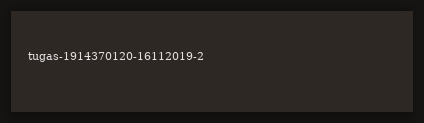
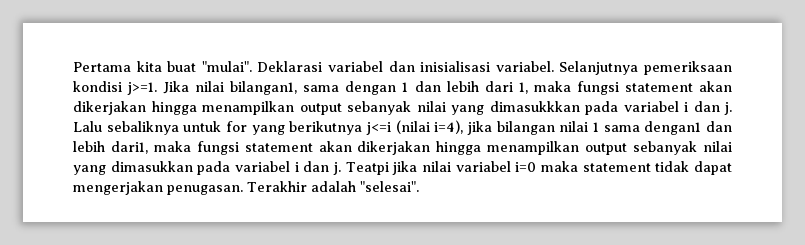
- tugas-1914370120-16112019-2
+ Pertama kita buat "mulai". Deklarasi variabel dan inisialisasi variabel. Selanjutnya pemeriksaan kondisi j>=1. Jika nilai bilangan1, sama dengan 1 dan lebih dari 1, maka fungsi statement akan dikerjakan hingga menampilkan output sebanyak nilai yang dimasukkkan pada variabel i dan j. Lalu sebaliknya untuk for yang berikutnya j<=i (nilai i=4), jika bilangan nilai 1 sama dengan1 dan lebih dari1, maka fungsi statement akan dikerjakan hingga menampilkan output sebanyak nilai yang dimasukkan pada variabel i dan j. Teatpi jika nilai variabel i=0 maka statement tidak dapat mengerjakan penugasan. Terakhir adalah "selesai".

